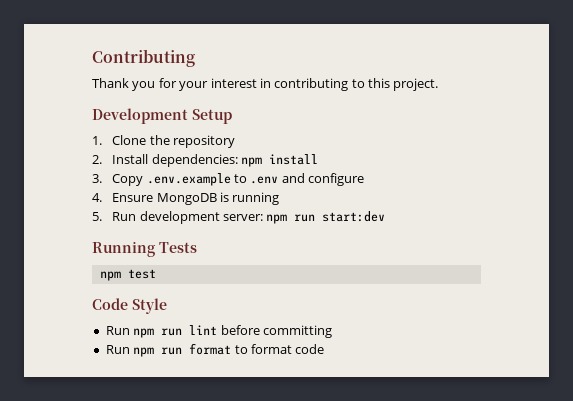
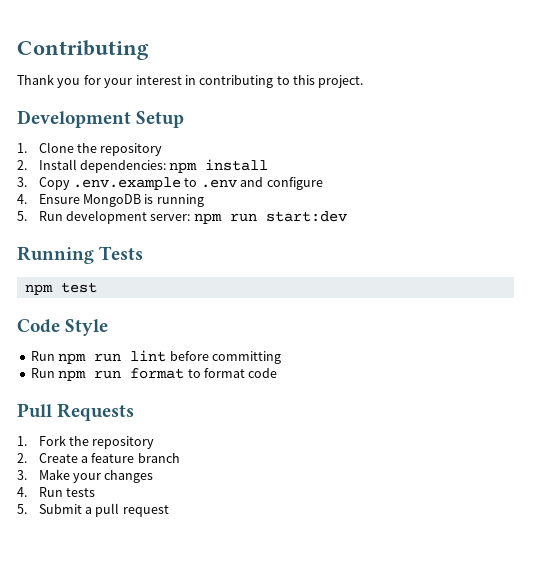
+ Pull Requests
+ 1. Fork the repository
+ 2. Create a feature branch
+ 3. Make your changes
+ 4. Run tests
+ 5. Submit a pull request

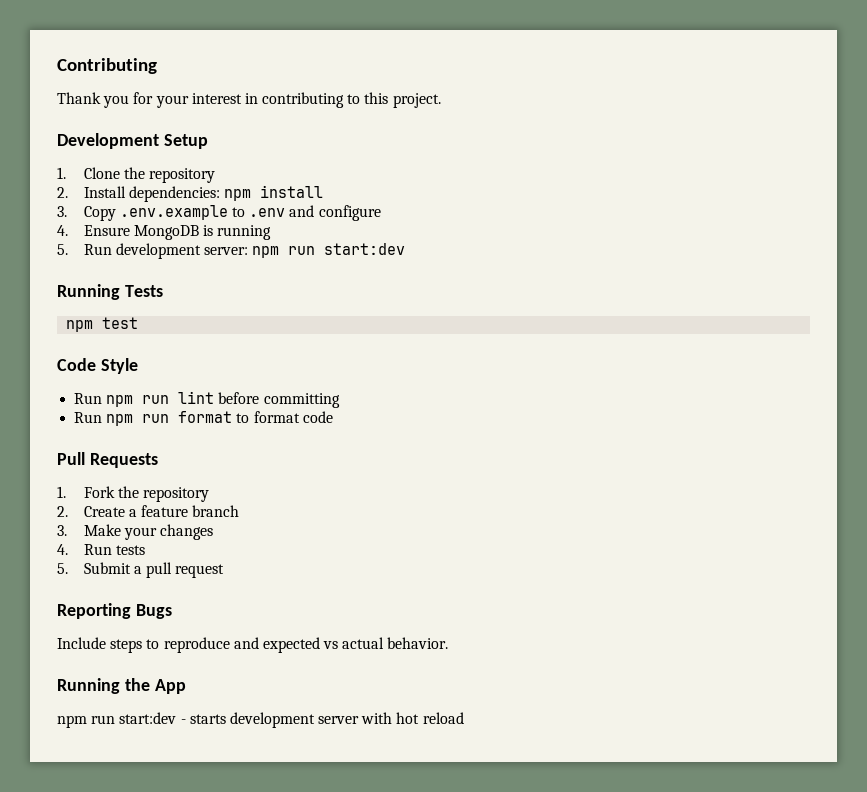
+ Reporting Bugs
+ Include steps to reproduce and expected vs actual behavior.
+ Running the App
+ npm run start:dev - starts development server with hot reload

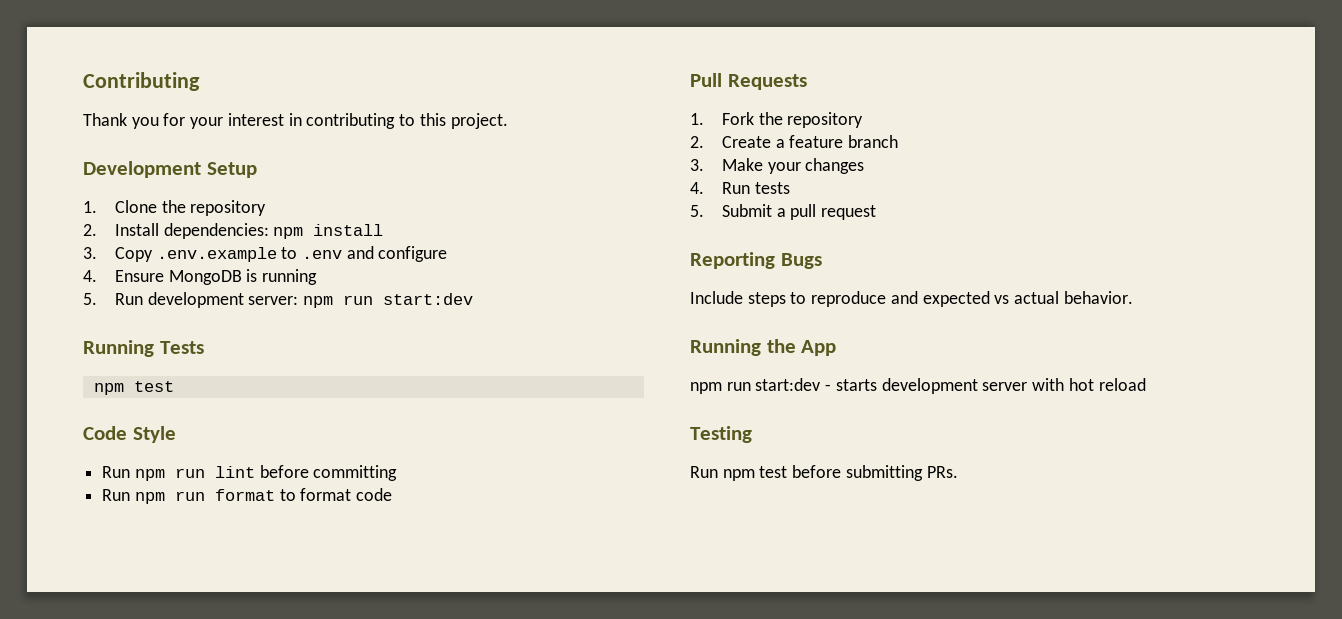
+ Testing
+ Run npm test before submitting PRs.

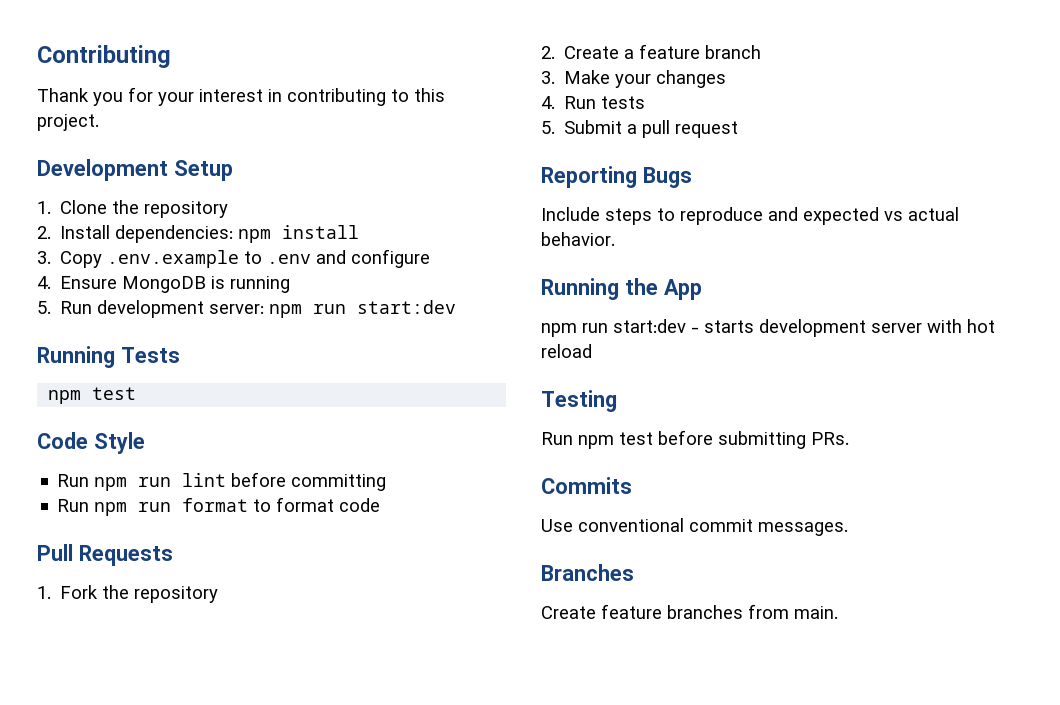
+ Commits
+ Use conventional commit messages.
+ Branches
+ Create feature branches from main.

